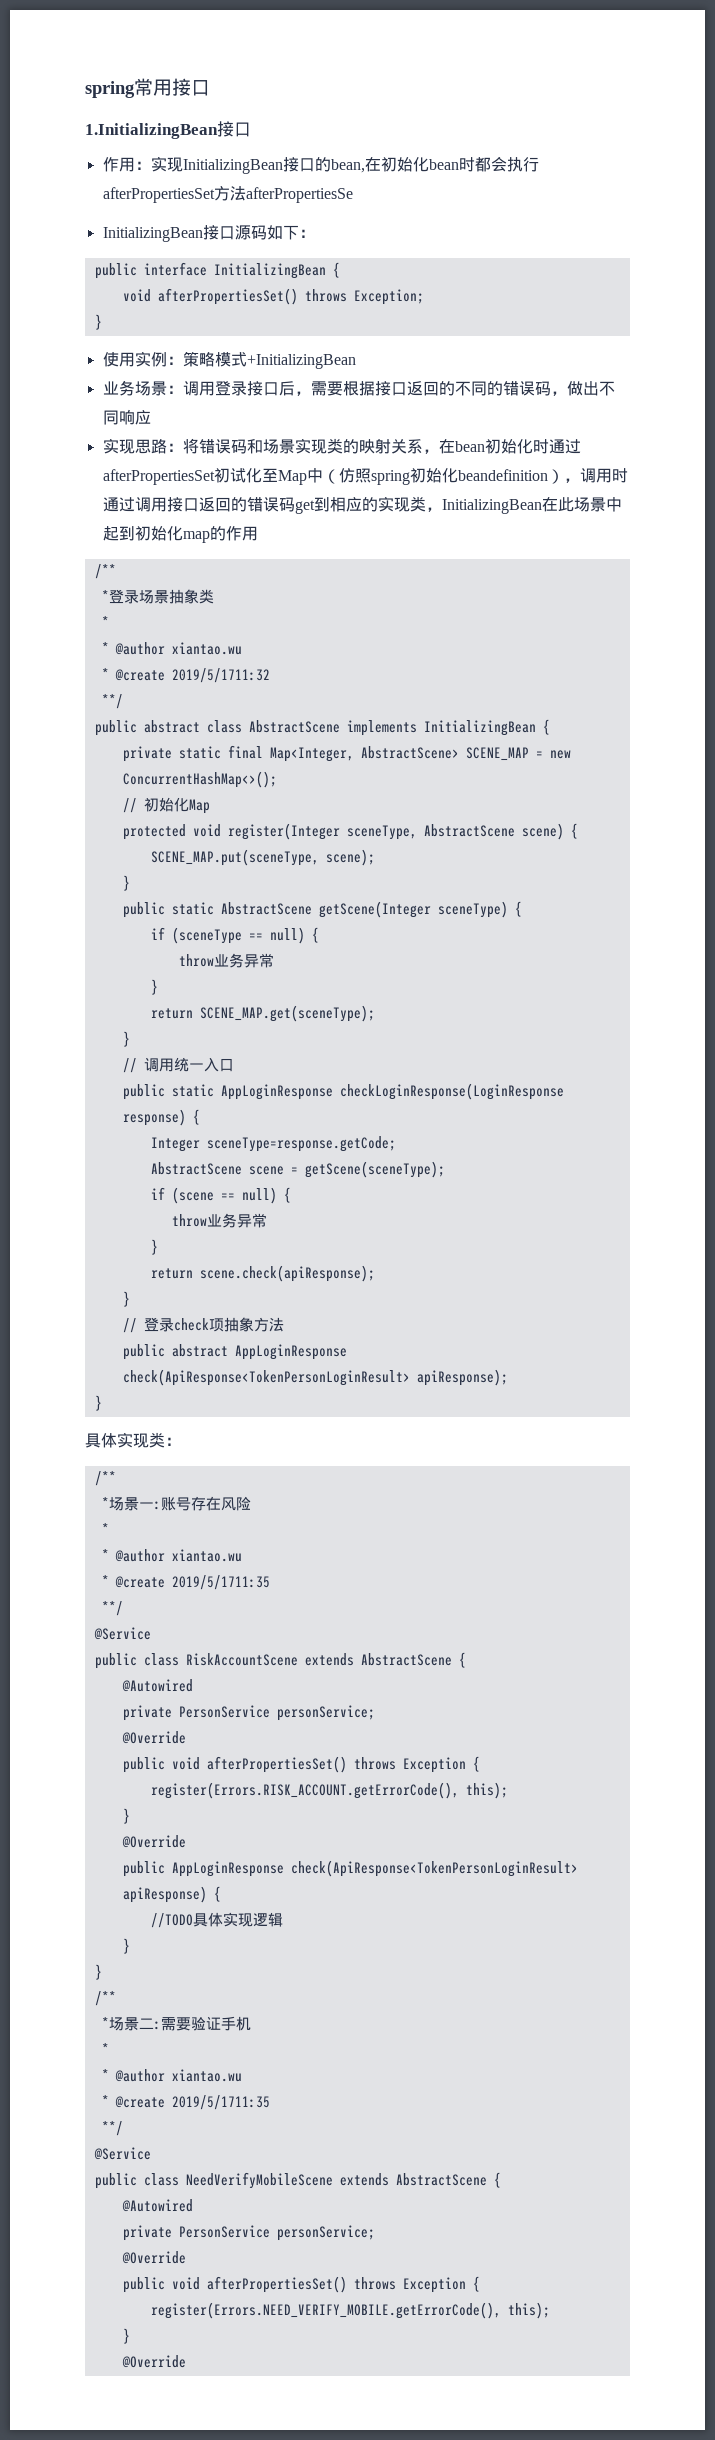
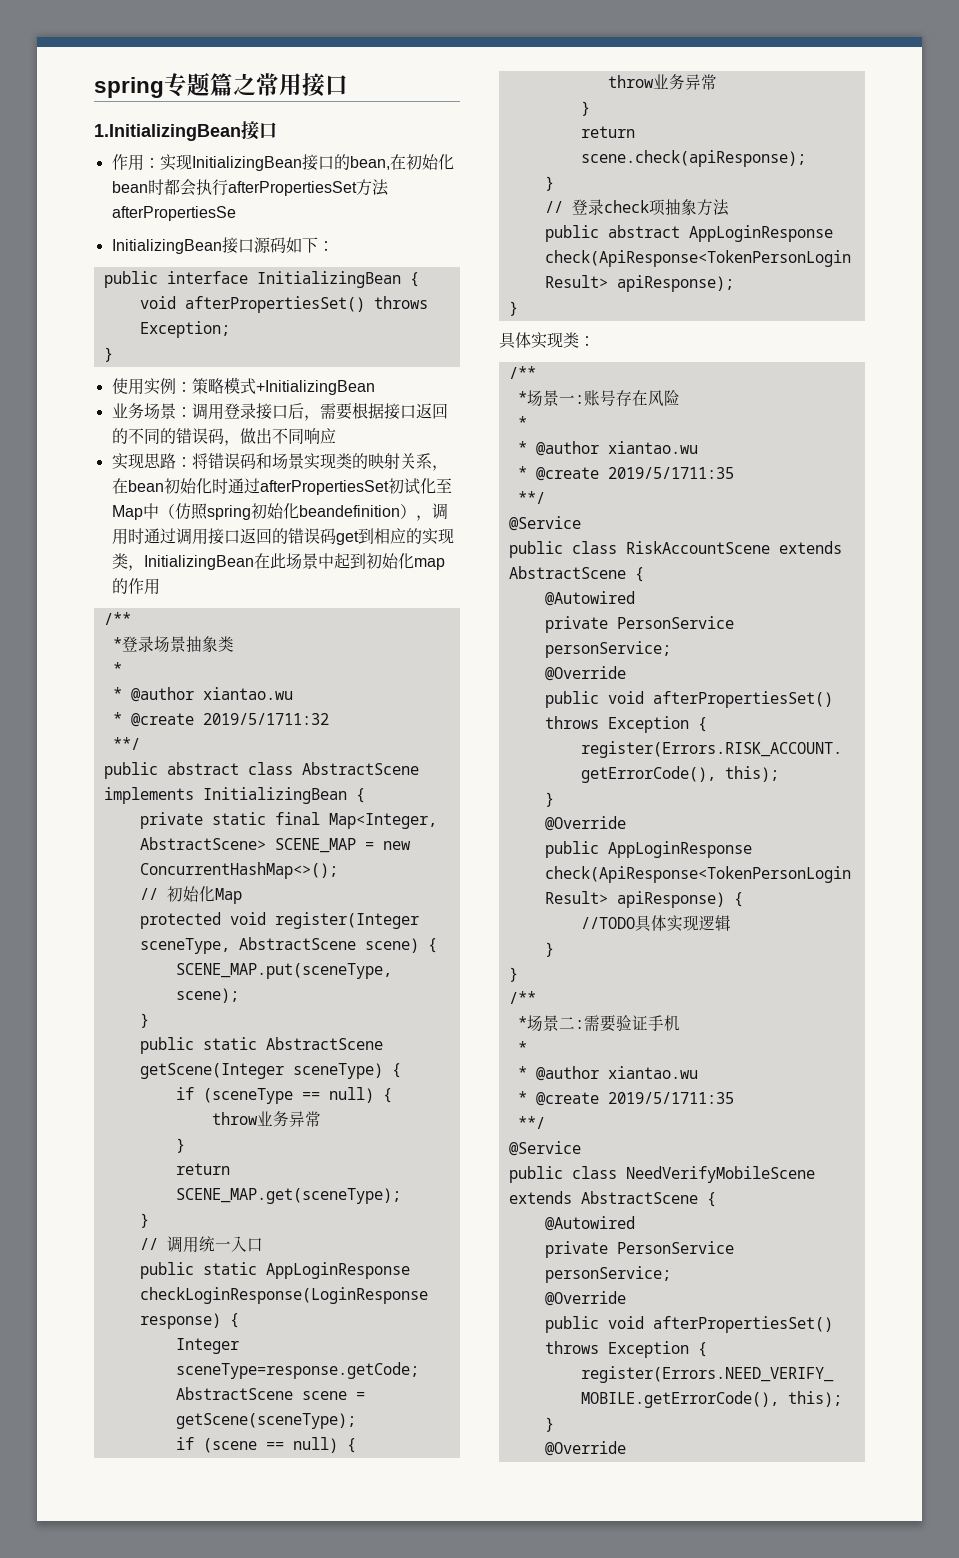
- spring常用接口
+ spring专题篇之常用接口

